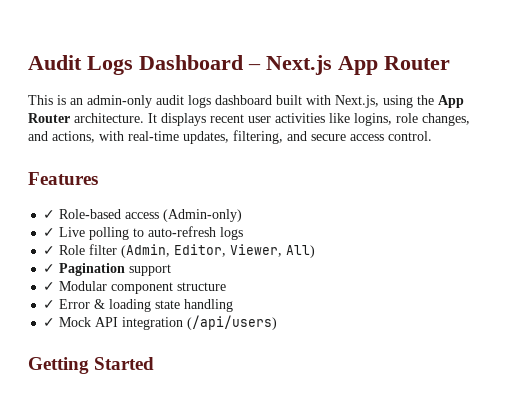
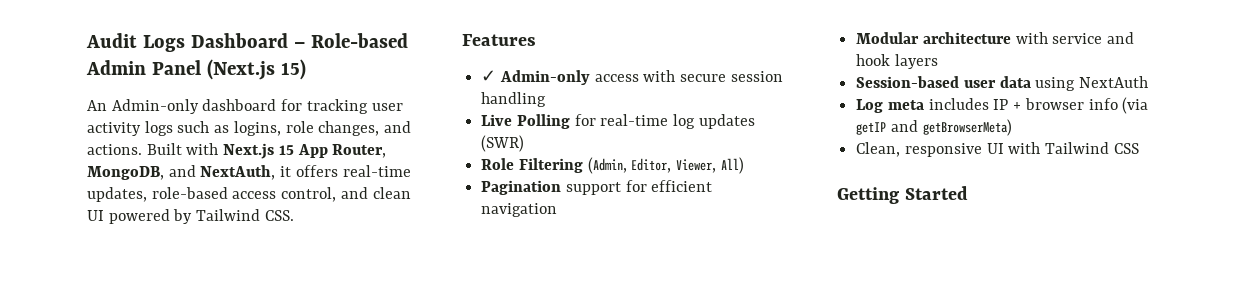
- Audit Logs Dashboard – Next.js App Router
- This is an admin-only audit logs dashboard built with Next.js, using the App Router architecture. It displays recent user activities like logins, role changes, and actions, with real-time updates, filtering, and secure access control.
+ Audit Logs Dashboard – Role-based Admin Panel (Next.js 15)
+ An Admin-only dashboard for tracking user activity logs such as logins, role changes, and actions. Built with Next.js 15 App Router, MongoDB, and NextAuth, it offers real-time updates, role-based access control, and clean UI powered by Tailwind CSS.
  Features
- ✓ Role-based access (Admin-only)
- ✓ Live polling to auto-refresh logs
- ✓ Role filter (Admin, Editor, Viewer, All)
+ ✓ Admin-only access with secure session handling
+ Live Polling for real-time log updates (SWR)
+ Role Filtering (Admin, Editor, Viewer, All)
- ✓ Pagination support
- ✓ Modular component structure
- ✓ Error & loading state handling
- ✓ Mock API integration (/api/users)
+ Pagination support for efficient navigation
+ Modular architecture with service and hook layers
+ Session-based user data using NextAuth
+ Log meta includes IP + browser info (via getIP and getBrowserMeta)
+ Clean, responsive UI with Tailwind CSS

